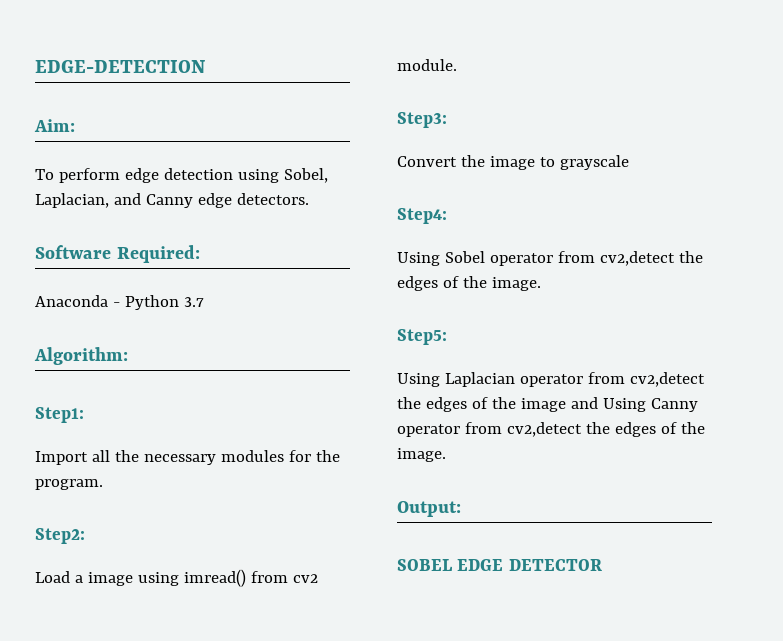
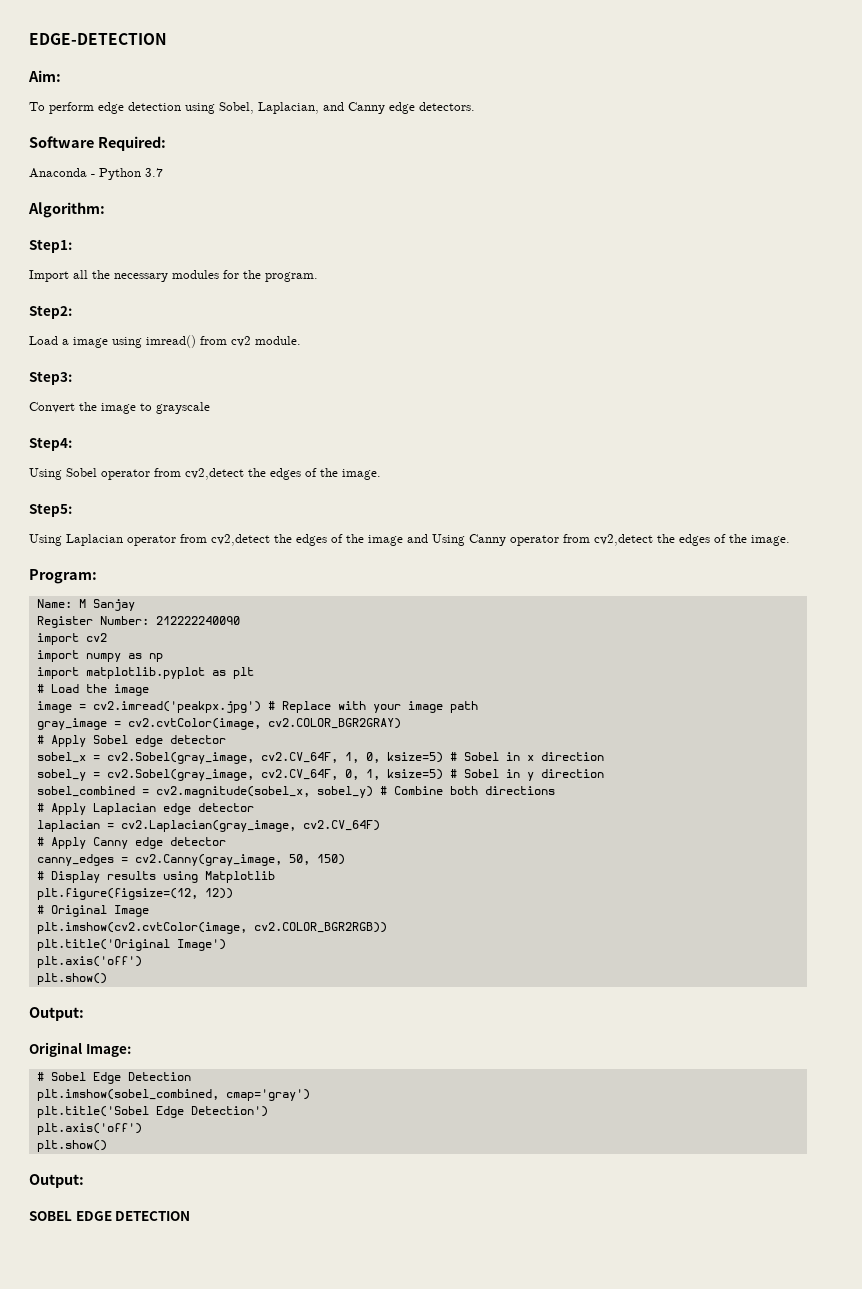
+ Program:
+ Name: M Sanjay
+ Register Number: 212222240090
+ import cv2
+ import numpy as np
+ import matplotlib.pyplot as plt
+ # Load the image
+ image = cv2.imread('peakpx.jpg') # Replace with your image path
+ gray_image = cv2.cvtColor(image, cv2.COLOR_BGR2GRAY)
+ # Apply Sobel edge detector
+ sobel_x = cv2.Sobel(gray_image, cv2.CV_64F, 1, 0, ksize=5) # Sobel in x direction
+ sobel_y = cv2.Sobel(gray_image, cv2.CV_64F, 0, 1, ksize=5) # Sobel in y direction
+ sobel_combined = cv2.magnitude(sobel_x, sobel_y) # Combine both directions
+ # Apply Laplacian edge detector
+ laplacian = cv2.Laplacian(gray_image, cv2.CV_64F)
+ # Apply Canny edge detector
+ canny_edges = cv2.Canny(gray_image, 50, 150)
+ # Display results using Matplotlib
+ plt.figure(figsize=(12, 12))
+ # Original Image
+ plt.imshow(cv2.cvtColor(image, cv2.COLOR_BGR2RGB))
+ plt.title('Original Image')
+ plt.axis('off')
+ plt.show()
+ Output:
+ Original Image:
+ # Sobel Edge Detection
+ plt.imshow(sobel_combined, cmap='gray')
+ plt.title('Sobel Edge Detection')
+ plt.axis('off')
+ plt.show()
- SOBEL EDGE DETECTOR
+ SOBEL EDGE DETECTION

